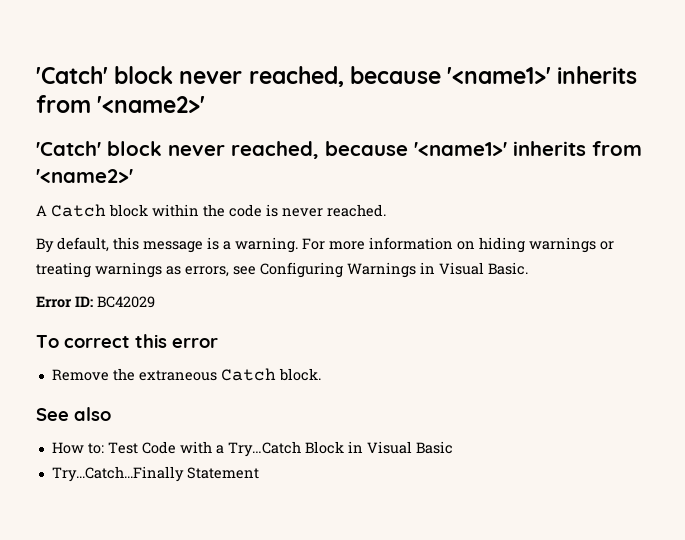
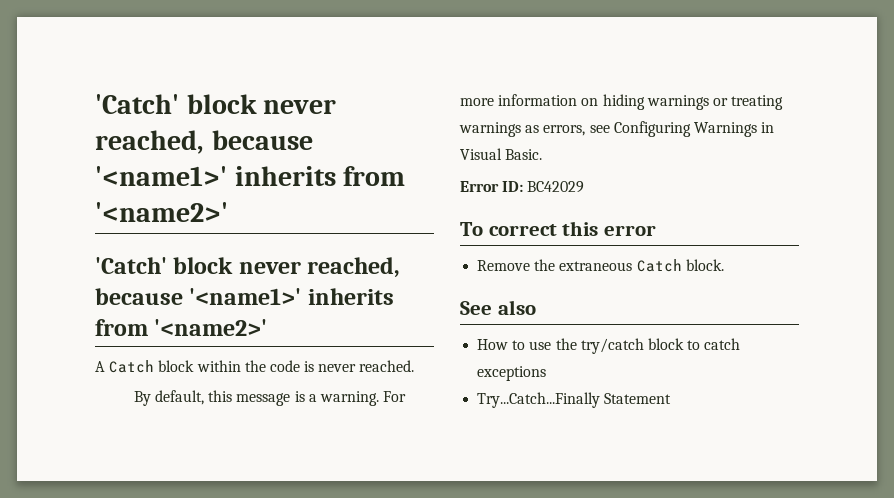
- How to: Test Code with a Try…Catch Block in Visual Basic
+ How to use the try/catch block to catch exceptions

